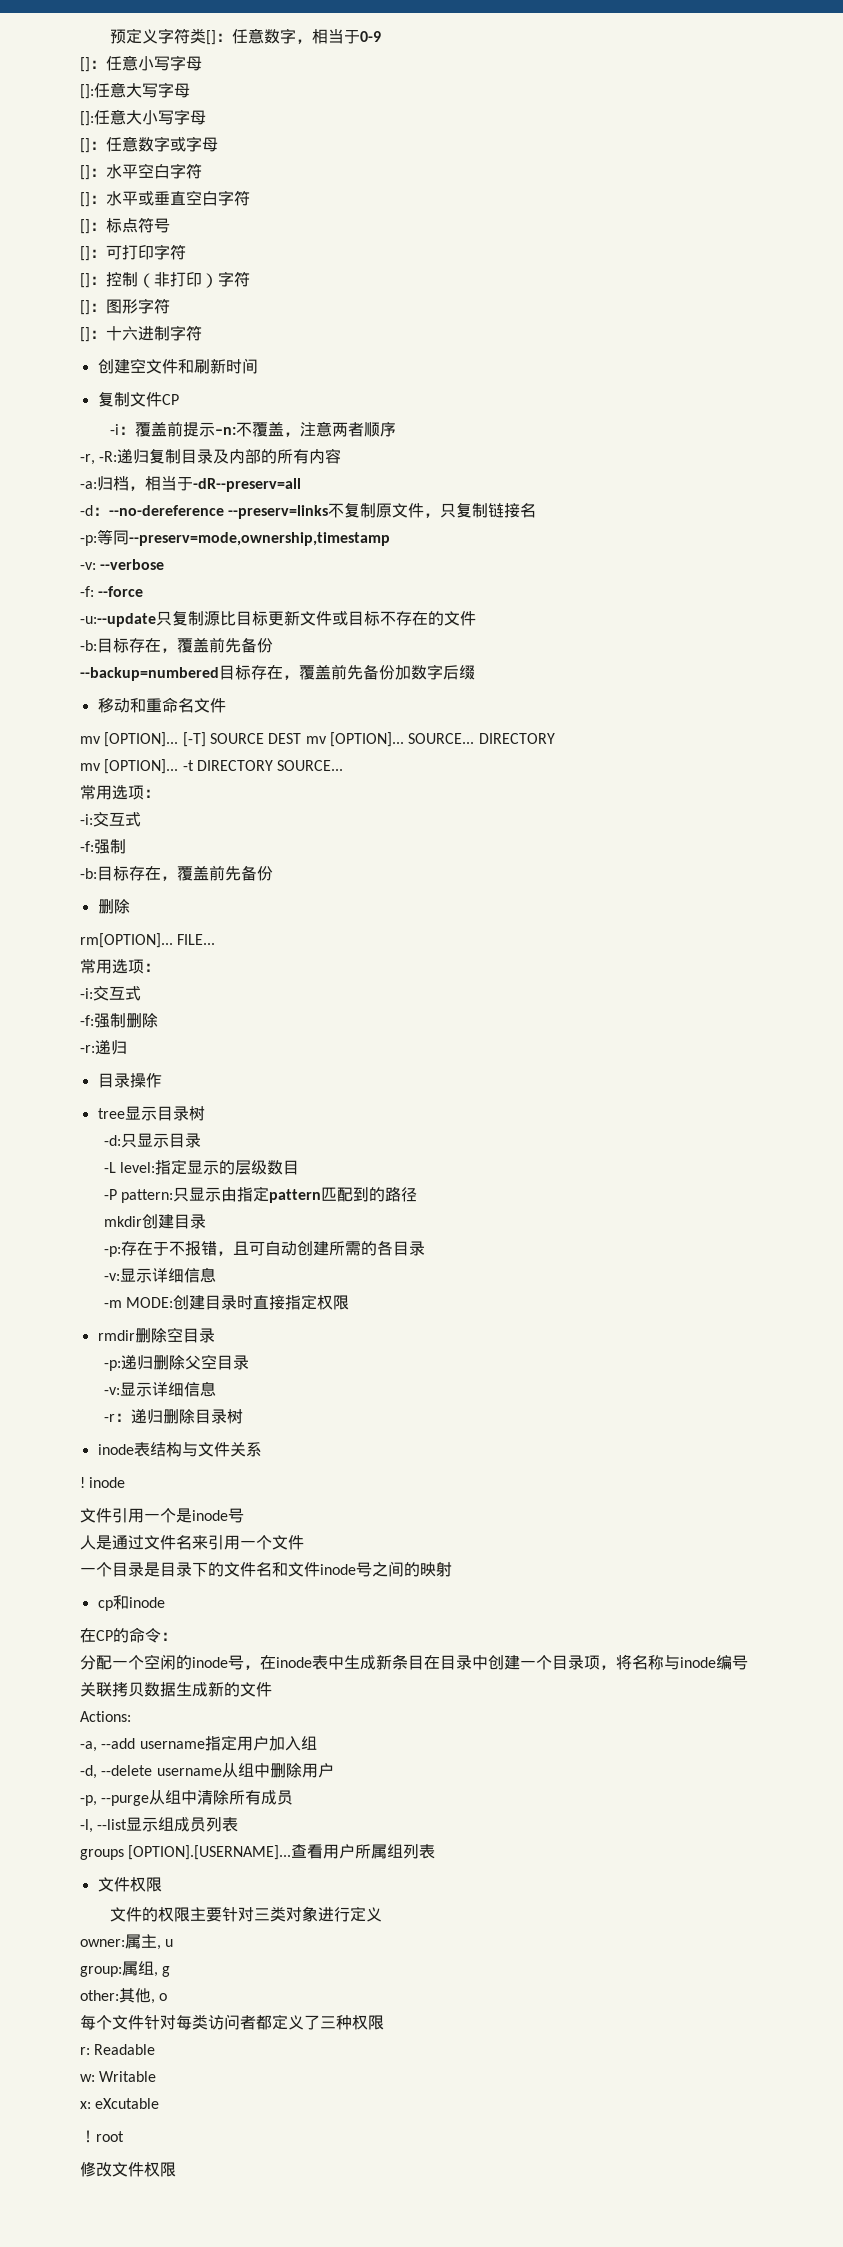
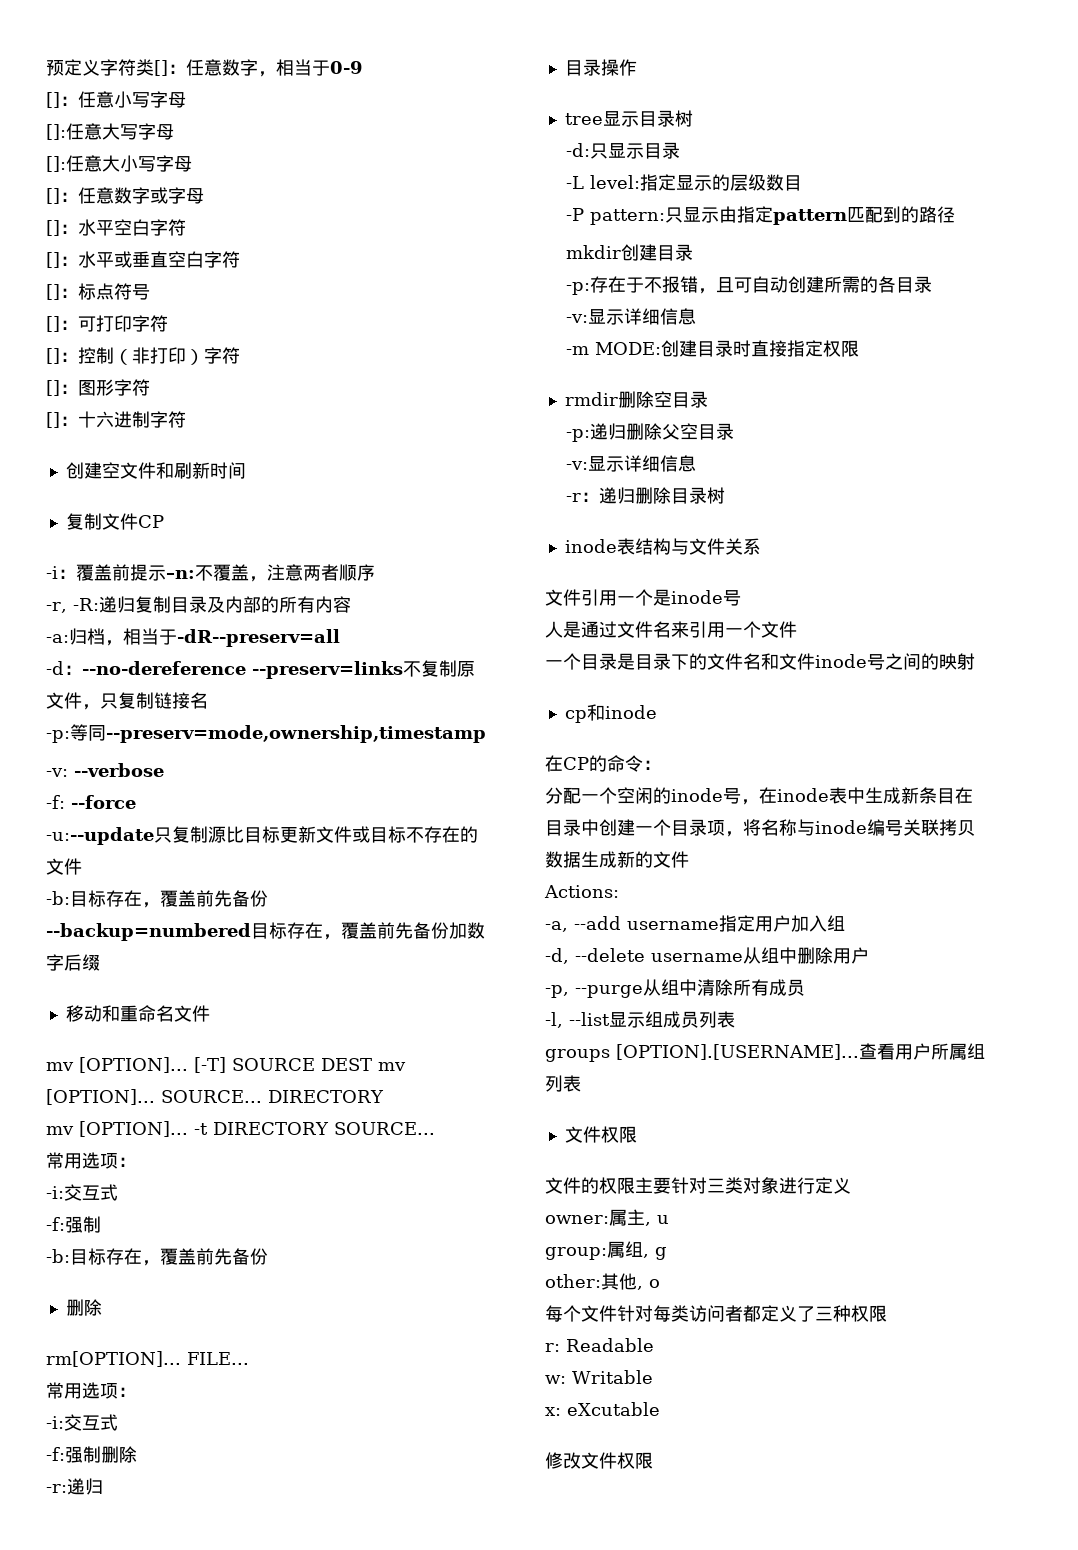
- ! inode
- ！root

